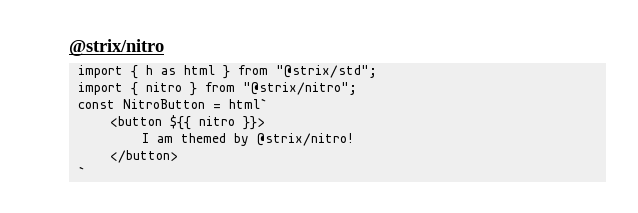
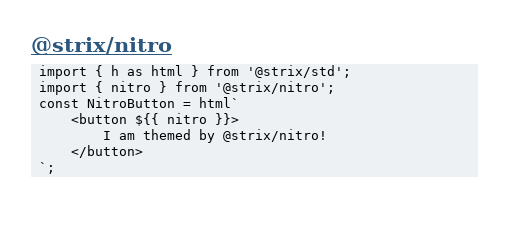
- import { h as html } from "@strix/std";
+ import { h as html } from '@strix/std';
- import { nitro } from "@strix/nitro";
+ import { nitro } from '@strix/nitro';
- `
+ `;

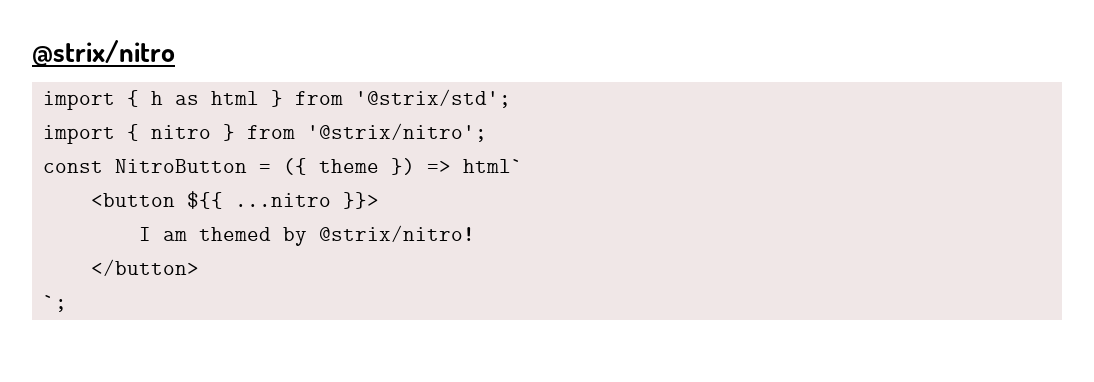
- const NitroButton = html`
+ const NitroButton = ({ theme }) => html`
- <button ${{ nitro }}>
+ <button ${{ ...nitro }}>

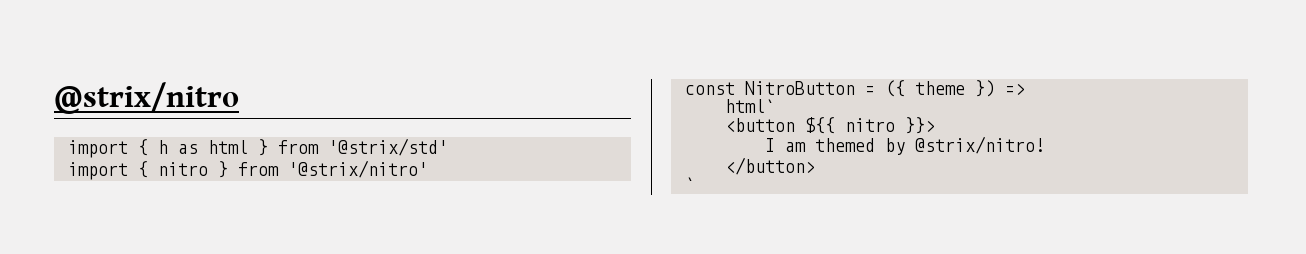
- import { h as html } from '@strix/std';
+ import { h as html } from '@strix/std'
- import { nitro } from '@strix/nitro';
+ import { nitro } from '@strix/nitro'
- const NitroButton = ({ theme }) => html`
+ const NitroButton = ({ theme }) =>
+ html`
- <button ${{ ...nitro }}>
+ <button ${{ nitro }}>
- `;
+ `

